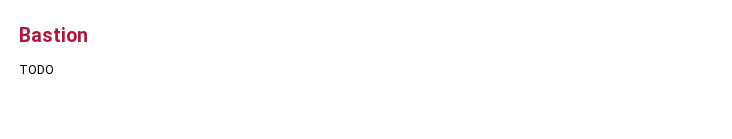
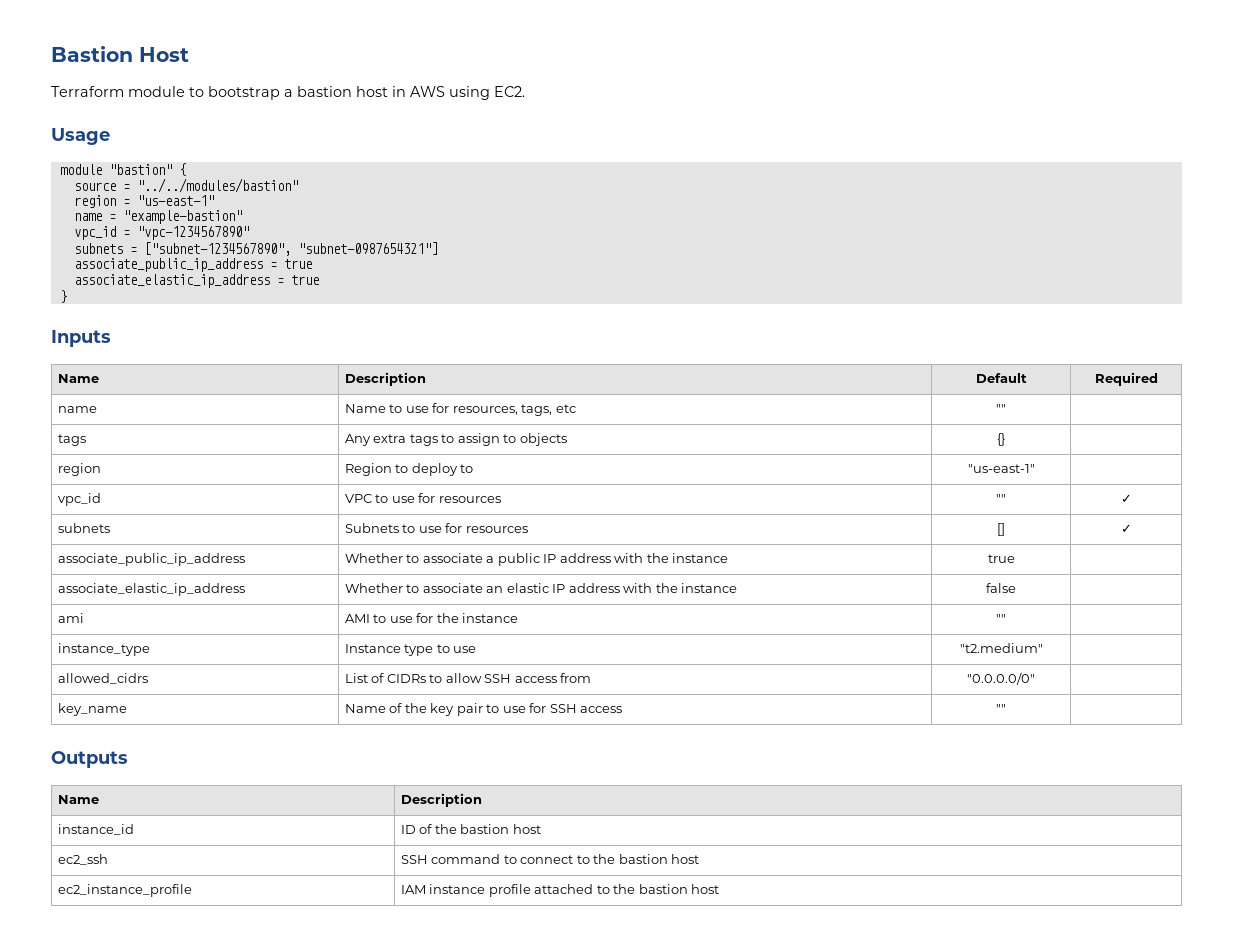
- Bastion
- TODO
+ Bastion Host
+ Terraform module to bootstrap a bastion host in AWS using EC2.
+ Usage
+ module "bastion" {
+ source = "../../modules/bastion"
+ region = "us-east-1"
+ name = "example-bastion"
+ vpc_id = "vpc-1234567890"
+ subnets = ["subnet-1234567890", "subnet-0987654321"]
+ associate_public_ip_address = true
+ associate_elastic_ip_address = true
+ }
+ Inputs
+ Name | Description | Default | Required
+ name | Name to use for resources, tags, etc | "" |
+ tags | Any extra tags to assign to objects | {} |
+ region | Region to deploy to | "us-east-1" |
+ vpc_id | VPC to use for resources | "" | ✓
+ subnets | Subnets to use for resources | [] | ✓
+ associate_public_ip_address | Whether to associate a public IP address with the instance | true |
+ associate_elastic_ip_address | Whether to associate an elastic IP address with the instance | false |
+ ami | AMI to use for the instance | "" |
+ instance_type | Instance type to use | "t2.medium" |
+ allowed_cidrs | List of CIDRs to allow SSH access from | "0.0.0.0/0" |
+ key_name | Name of the key pair to use for SSH access | "" |
+ Outputs
+ Name | Description
+ instance_id | ID of the bastion host
+ ec2_ssh | SSH command to connect to the bastion host
+ ec2_instance_profile | IAM instance profile attached to the bastion host

